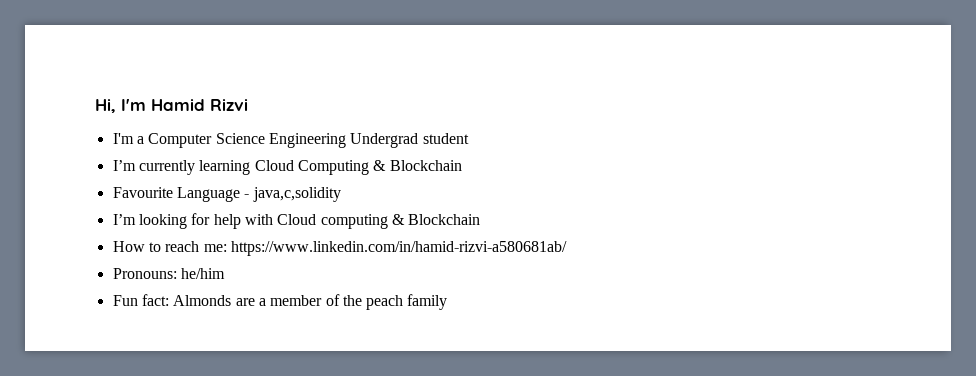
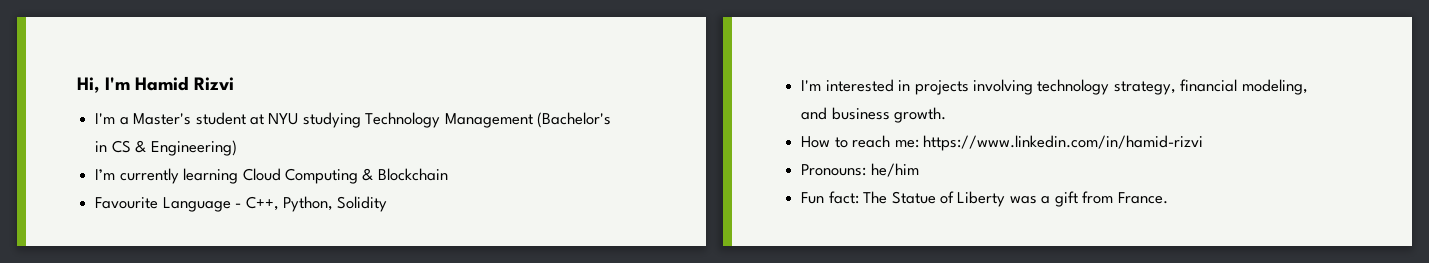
- I'm a Computer Science Engineering Undergrad student
+ I'm a Master's student at NYU studying Technology Management (Bachelor's in CS & Engineering)
- Favourite Language - java,c,solidity
- I’m looking for help with Cloud computing & Blockchain
+ Favourite Language - C++, Python, Solidity
+ I'm interested in projects involving technology strategy, financial modeling, and business growth.
- How to reach me: https://www.linkedin.com/in/hamid-rizvi-a580681ab/
+ How to reach me: https://www.linkedin.com/in/hamid-rizvi
- Fun fact: Almonds are a member of the peach family
+ Fun fact: The Statue of Liberty was a gift from France.

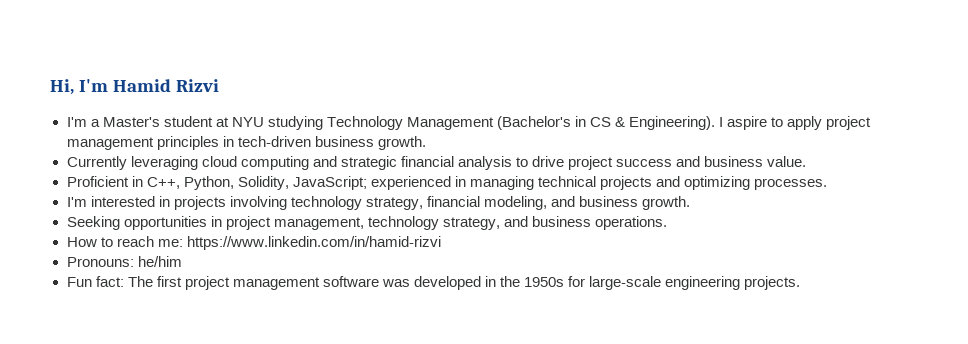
- I'm a Master's student at NYU studying Technology Management (Bachelor's in CS & Engineering)
- I’m currently learning Cloud Computing & Blockchain
- Favourite Language - C++, Python, Solidity
+ I'm a Master's student at NYU studying Technology Management (Bachelor's in CS & Engineering). I aspire to apply project management principles in tech-driven business growth.
+ Currently leveraging cloud computing and strategic financial analysis to drive project success and business value.
+ Proficient in C++, Python, Solidity, JavaScript; experienced in managing technical projects and optimizing processes.
+ Seeking opportunities in project management, technology strategy, and business operations.
- Fun fact: The Statue of Liberty was a gift from France.
+ Fun fact: The first project management software was developed in the 1950s for large-scale engineering projects.

